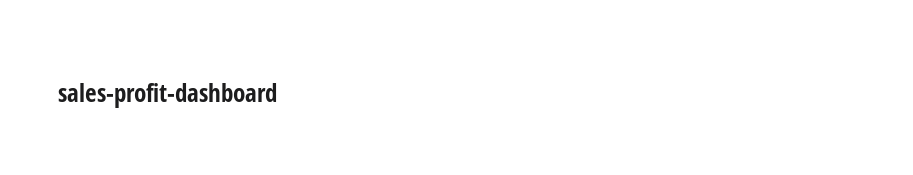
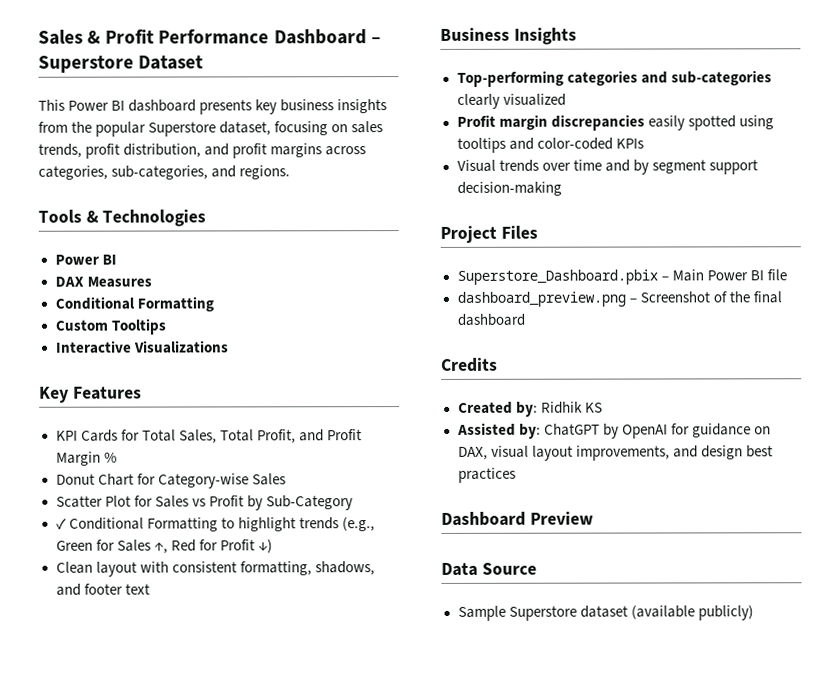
- sales-profit-dashboard
+ Sales & Profit Performance Dashboard – Superstore Dataset
+ This Power BI dashboard presents key business insights from the popular Superstore dataset, focusing on sales trends, profit distribution, and profit margins across categories, sub-categories, and regions.
+ Tools & Technologies
+ Power BI
+ DAX Measures
+ Conditional Formatting
+ Custom Tooltips
+ Interactive Visualizations
+ Key Features
+ KPI Cards for Total Sales, Total Profit, and Profit Margin %
+ Donut Chart for Category-wise Sales
+ Scatter Plot for Sales vs Profit by Sub-Category
+ ✓ Conditional Formatting to highlight trends (e.g., Green for Sales ↑, Red for Profit ↓)
+ Clean layout with consistent formatting, shadows, and footer text
+ Business Insights
+ Top-performing categories and sub-categories clearly visualized
+ Profit margin discrepancies easily spotted using tooltips and color-coded KPIs
+ Visual trends over time and by segment support decision-making
+ Project Files
+ Superstore_Dashboard.pbix – Main Power BI file
+ dashboard_preview.png – Screenshot of the final dashboard
+ Credits
+ Created by: Ridhik KS
+ Assisted by: ChatGPT by OpenAI for guidance on DAX, visual layout improvements, and design best practices
+ Dashboard Preview
+ Data Source
+ Sample Superstore dataset (available publicly)

